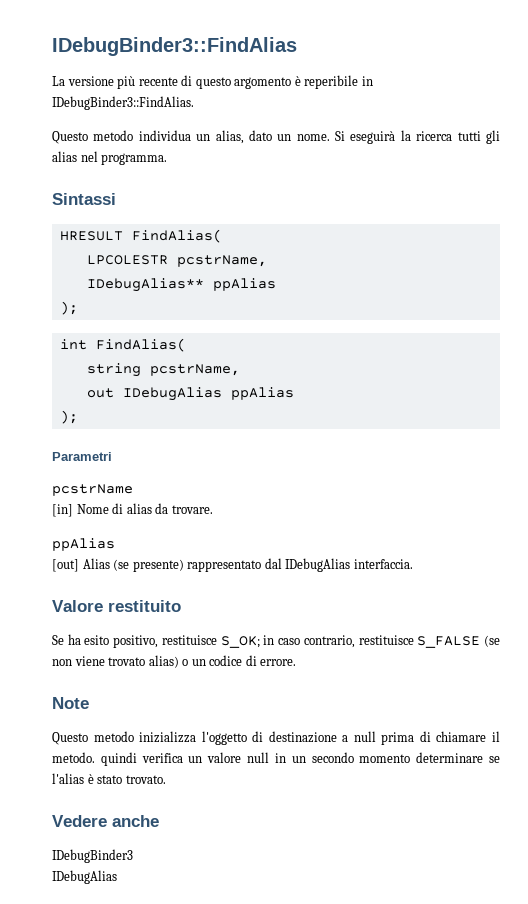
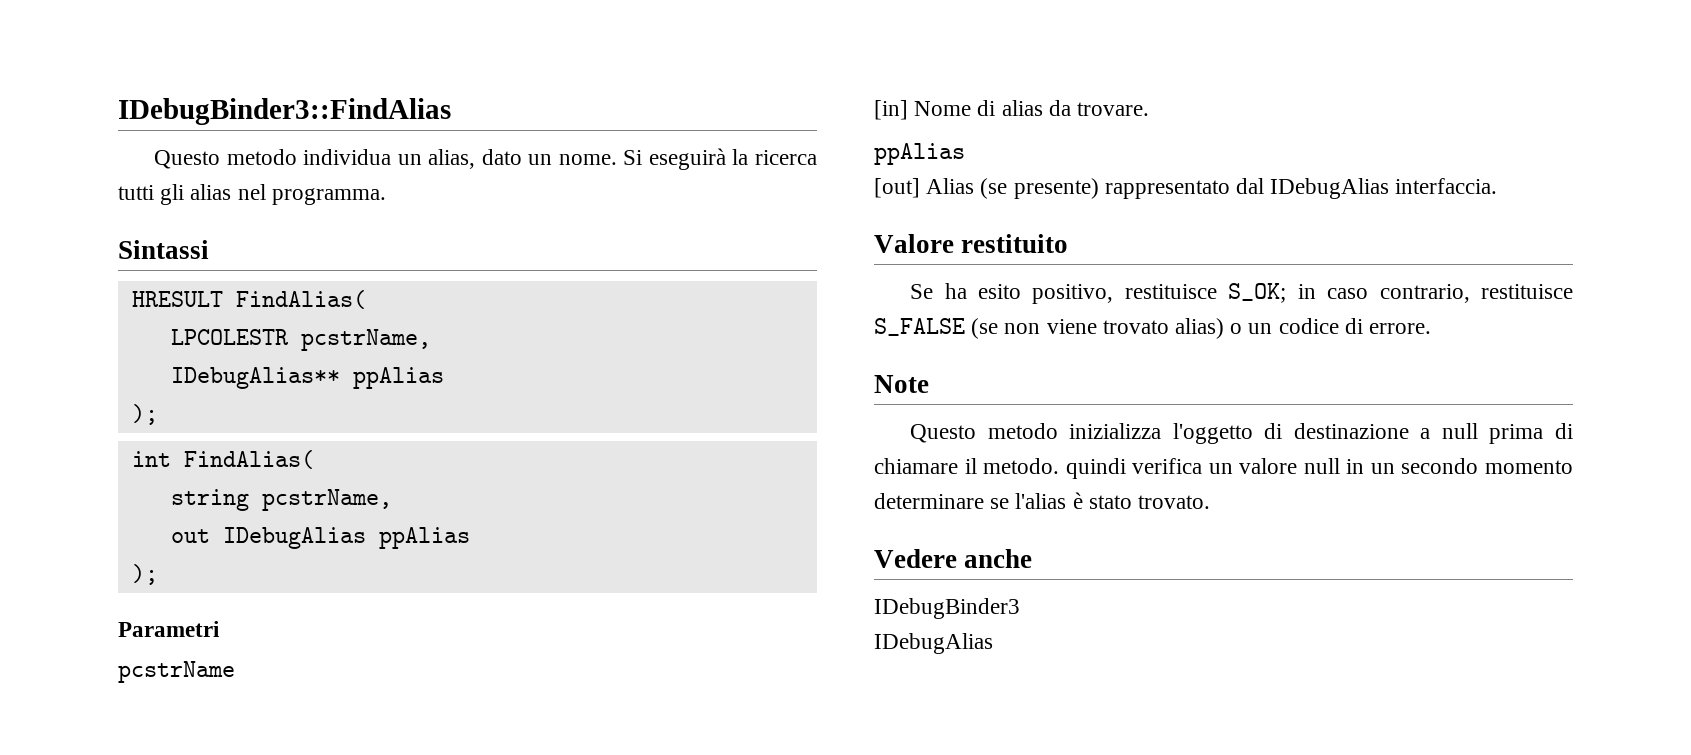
- La versione più recente di questo argomento è reperibile in IDebugBinder3::FindAlias.

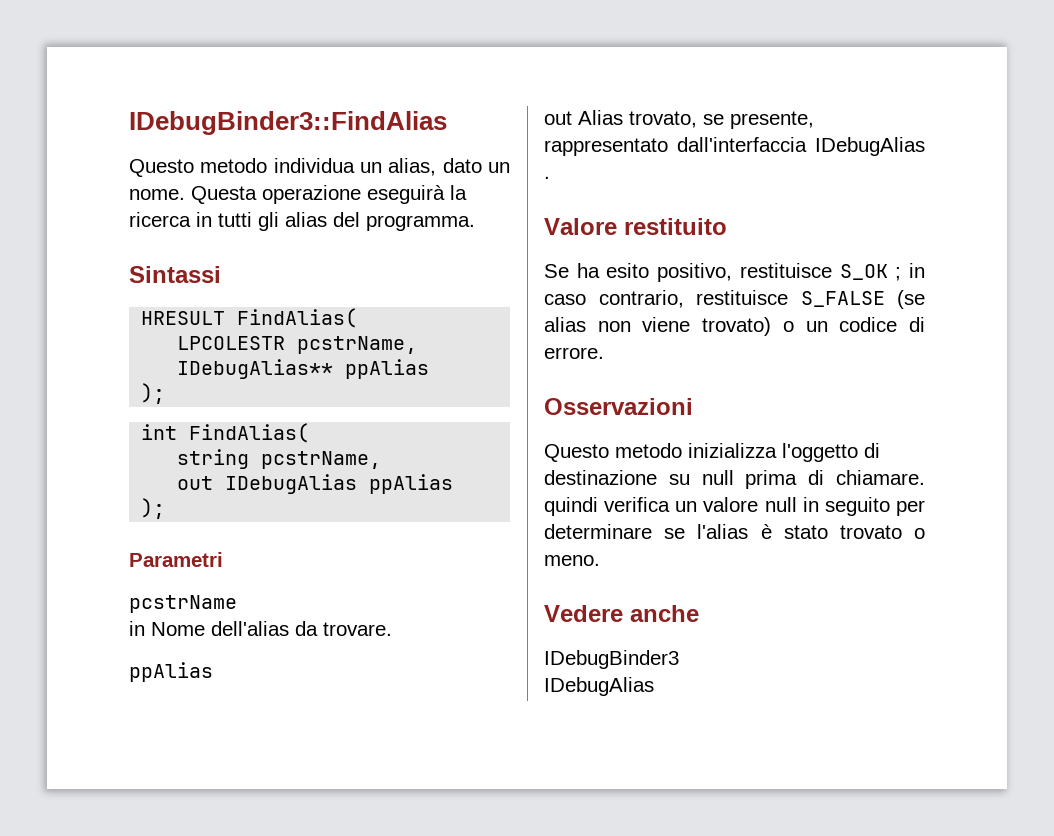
- Si eseguirà la ricerca tutti gli alias nel programma.
+ Questa operazione eseguirà la ricerca in tutti gli alias del programma.
- [in] Nome di alias da trovare.
+ in Nome dell'alias da trovare.
- [out] Alias (se presente) rappresentato dal IDebugAlias interfaccia.
+ out Alias trovato, se presente, rappresentato dall'interfaccia IDebugAlias .
- Se ha esito positivo, restituisce S_OK; in caso contrario, restituisce S_FALSE (se non viene trovato alias) o un codice di errore.
+ Se ha esito positivo, restituisce S_OK ; in caso contrario, restituisce S_FALSE (se alias non viene trovato) o un codice di errore.
- Note
+ Osservazioni
- Questo metodo inizializza l'oggetto di destinazione a null prima di chiamare il metodo. quindi verifica un valore null in un secondo momento determinare se l'alias è stato trovato.
+ Questo metodo inizializza l'oggetto di destinazione su null prima di chiamare. quindi verifica un valore null in seguito per determinare se l'alias è stato trovato o meno.

